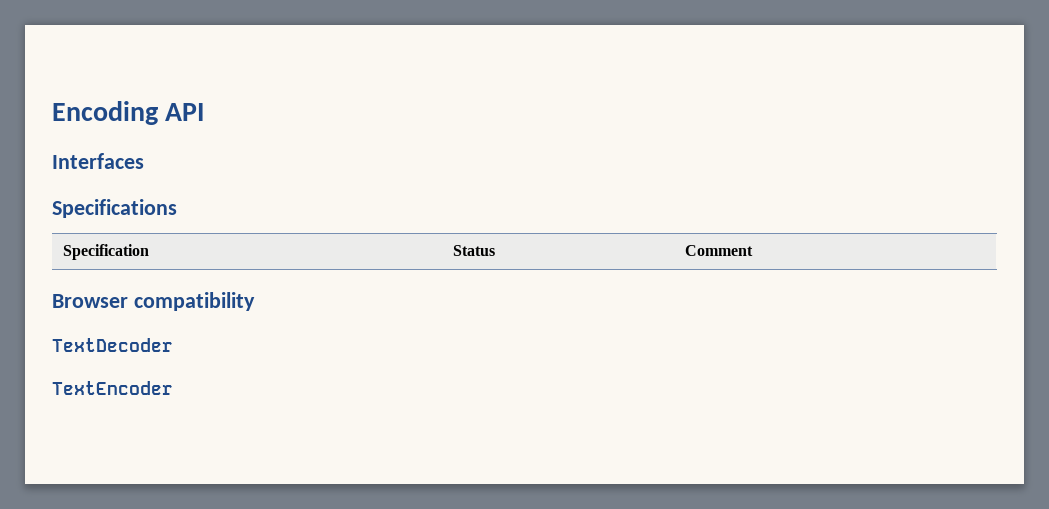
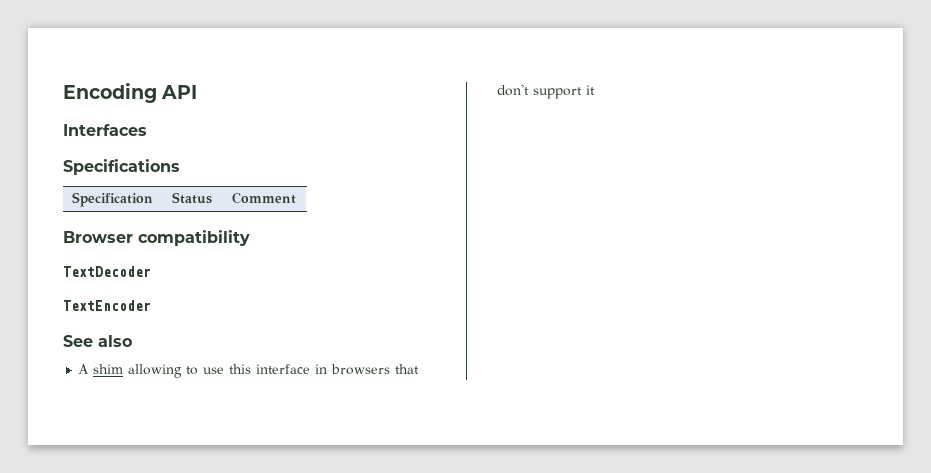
+ See also
+ A shim allowing to use this interface in browsers that don't support it

